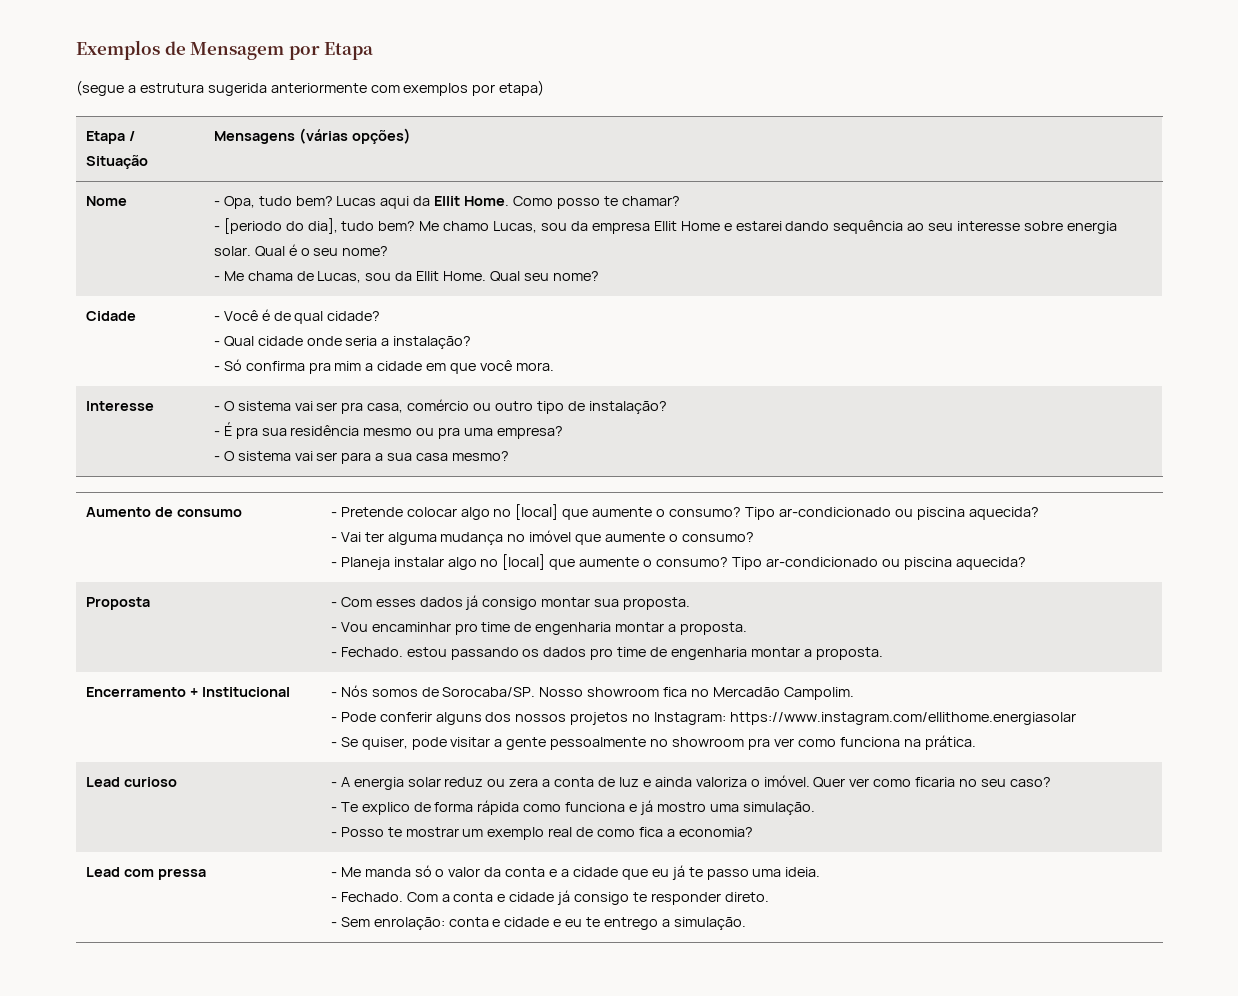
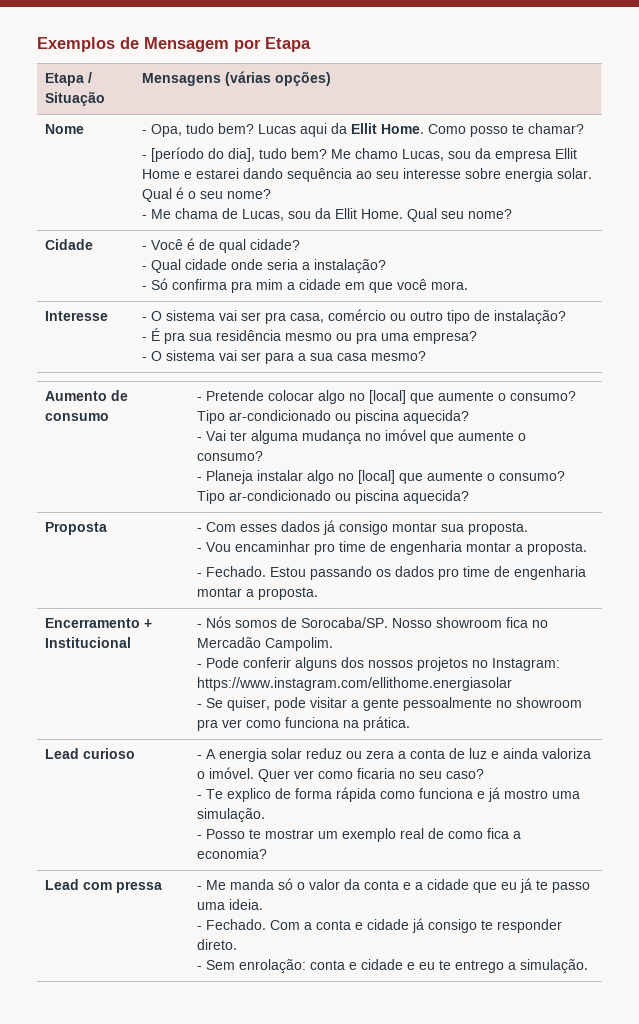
- (segue a estrutura sugerida anteriormente com exemplos por etapa)
- - [periodo do dia], tudo bem?
+ - [período do dia], tudo bem?
  Proposta | - Com esses dados já consigo montar sua proposta.
  - Vou encaminhar pro time de engenharia montar a proposta.
- - Fechado. estou passando os dados pro time de engenharia montar a proposta.
+ - Fechado. Estou passando os dados pro time de engenharia montar a proposta.

